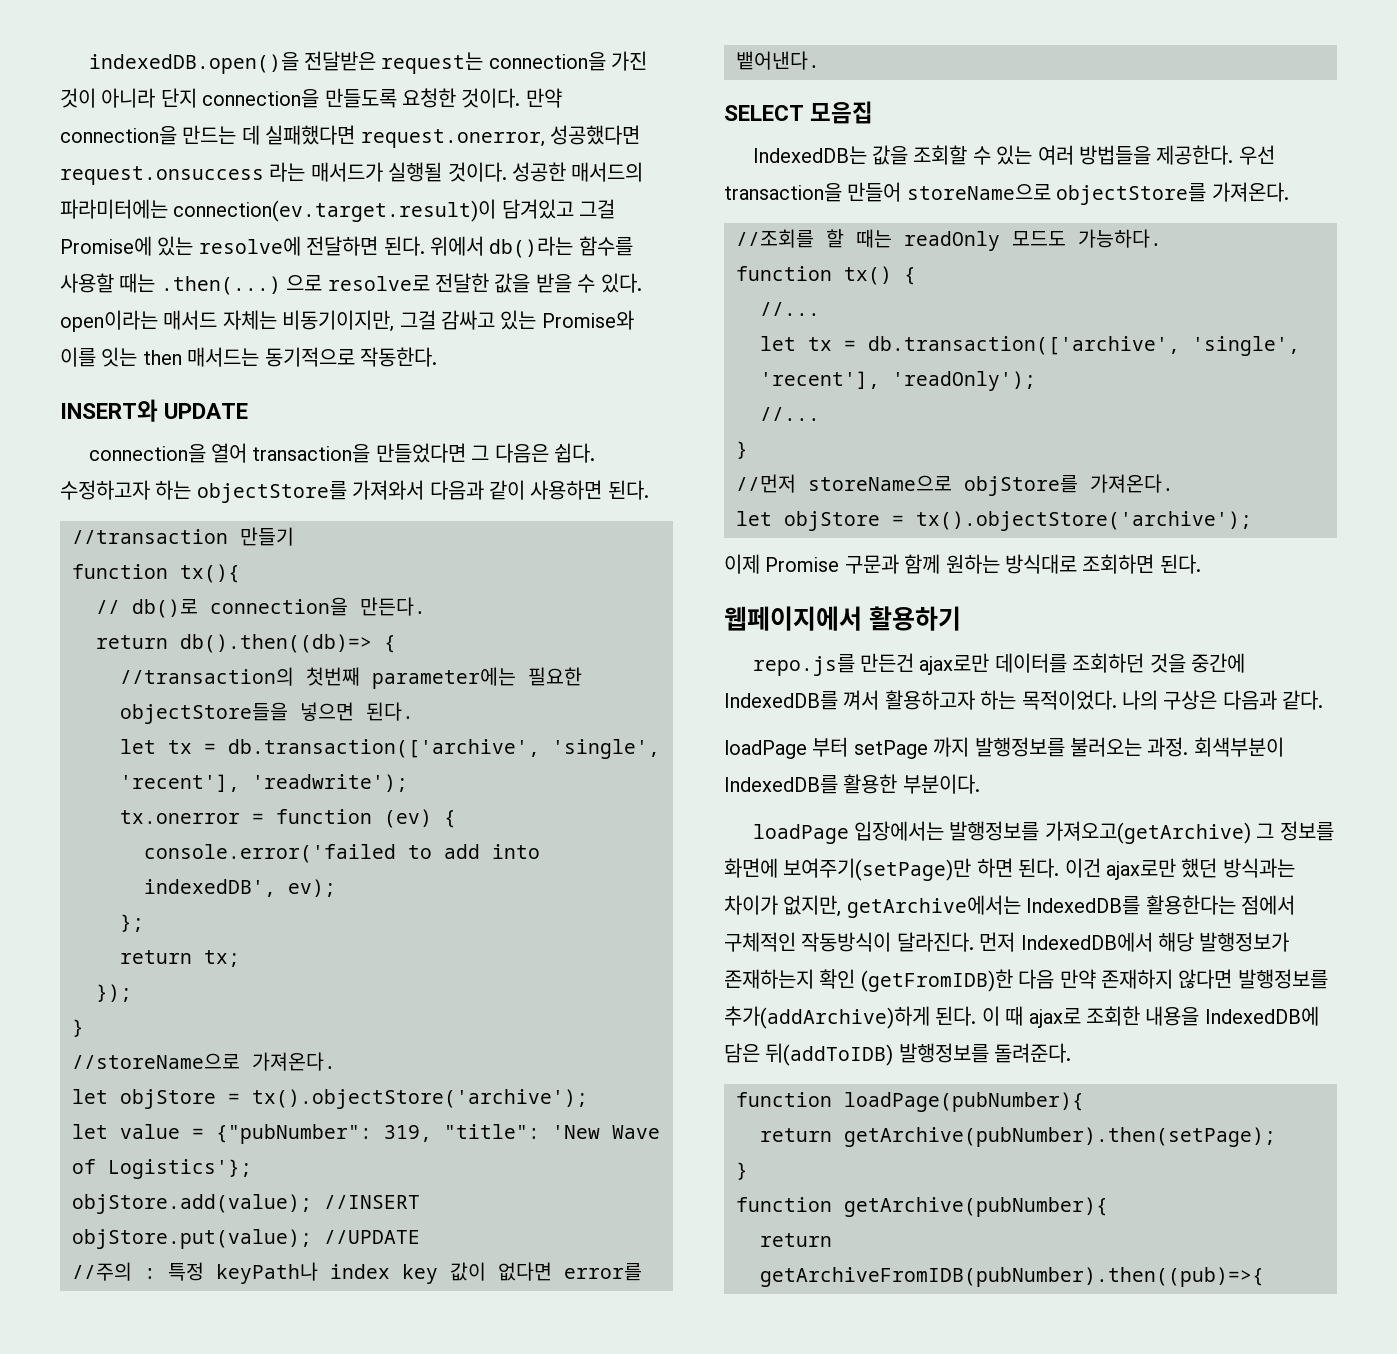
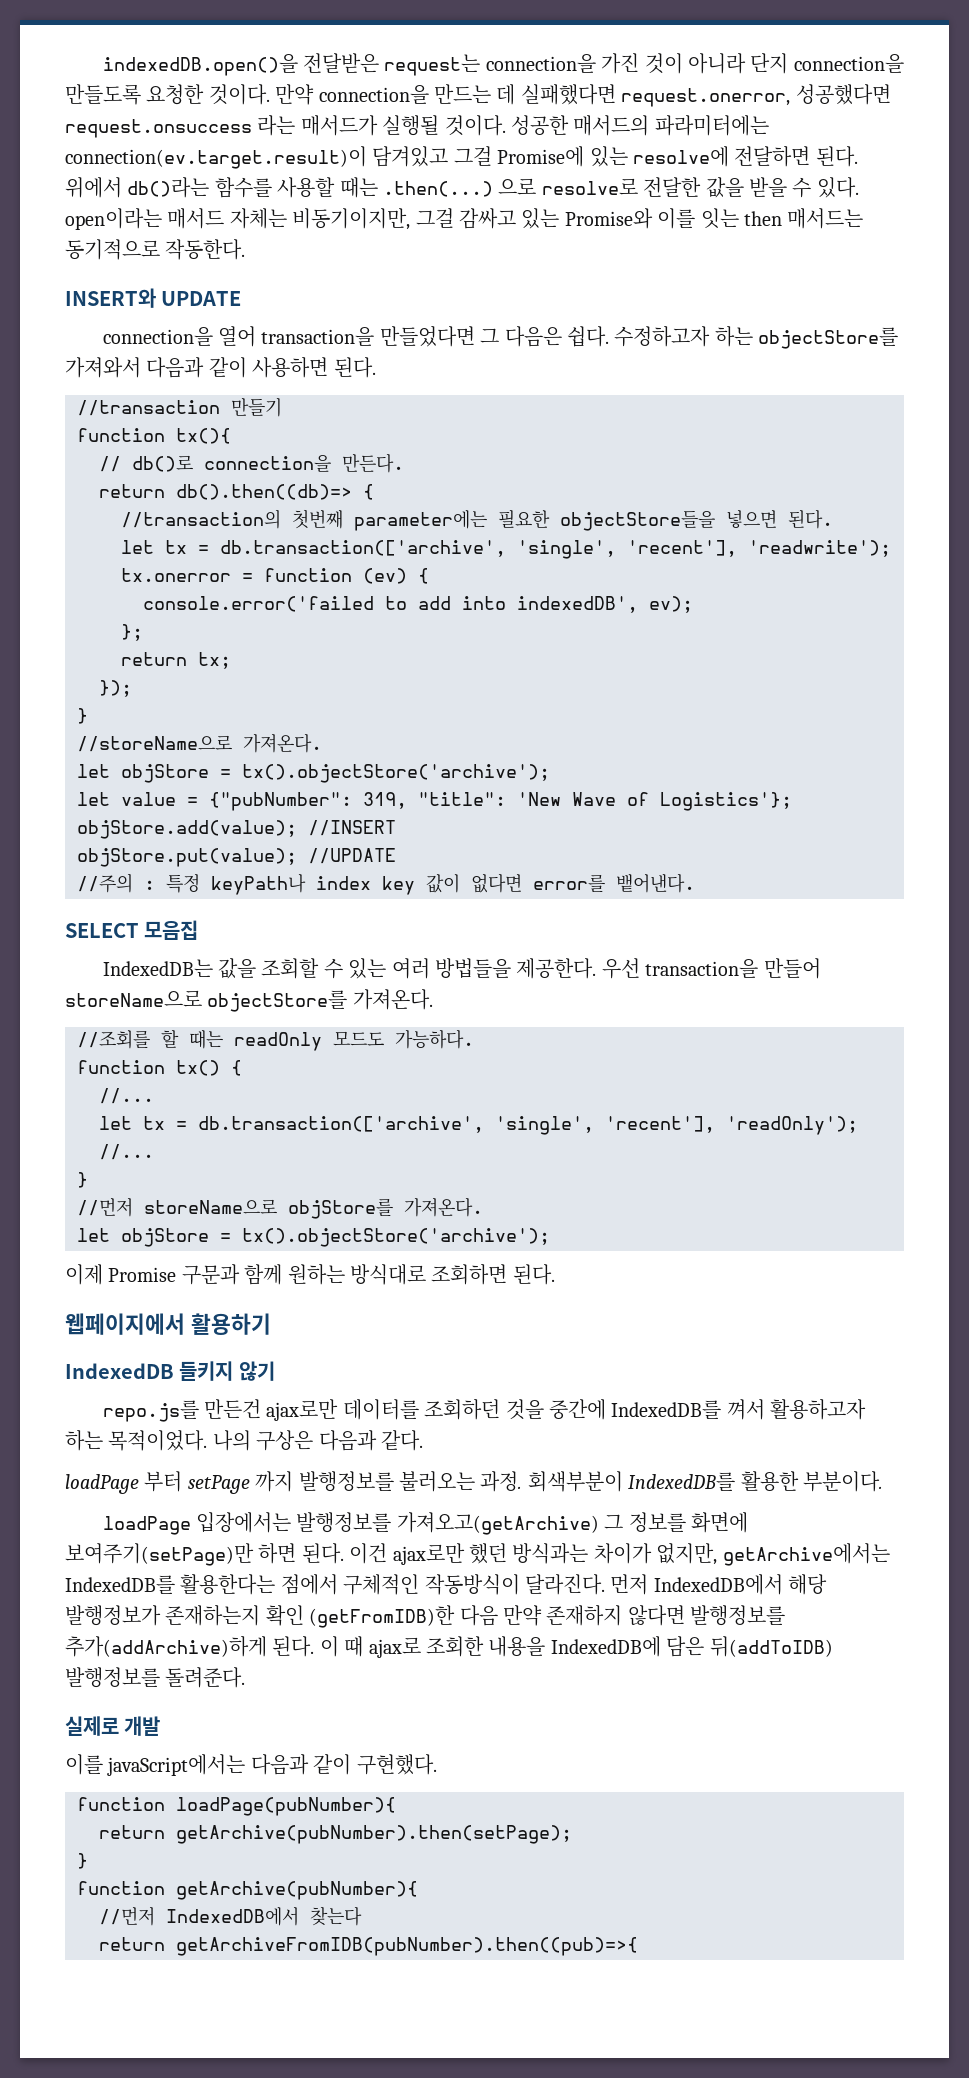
+ IndexedDB 들키지 않기
+ 실제로 개발
+ 이를 javaScript에서는 다음과 같이 구현했다.
+ //먼저 IndexedDB에서 찾는다

